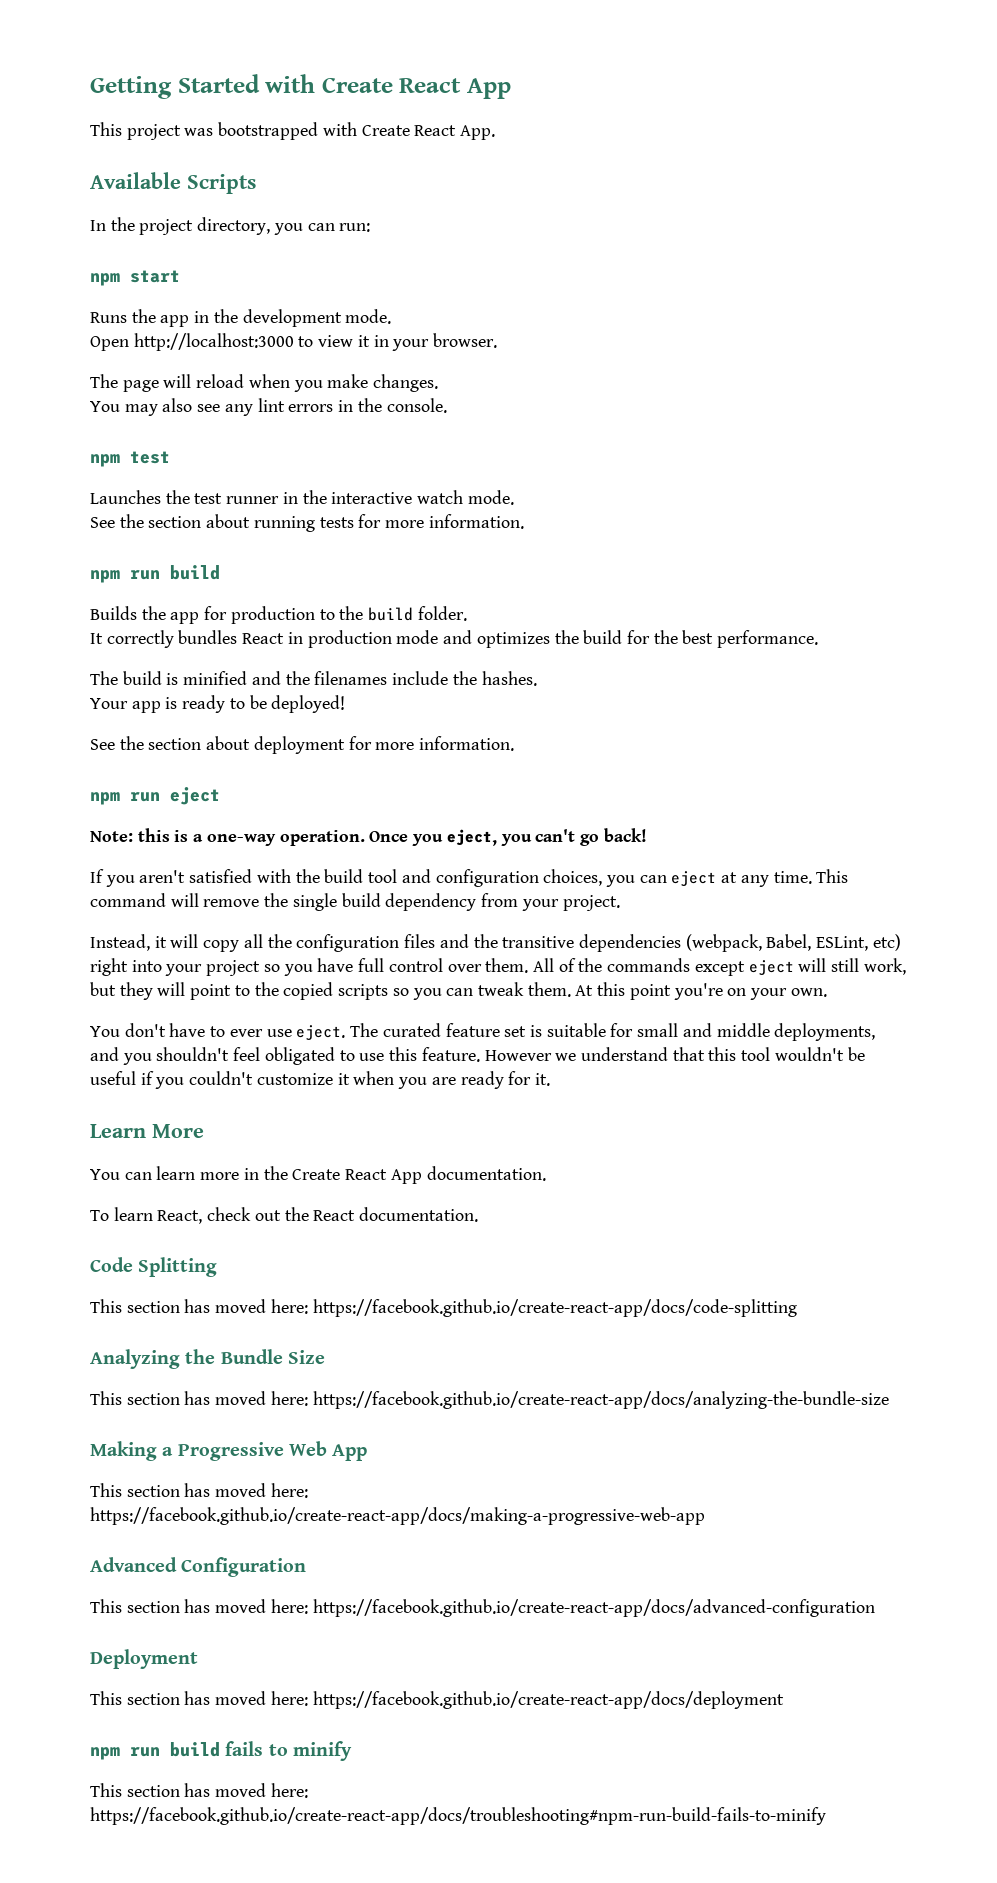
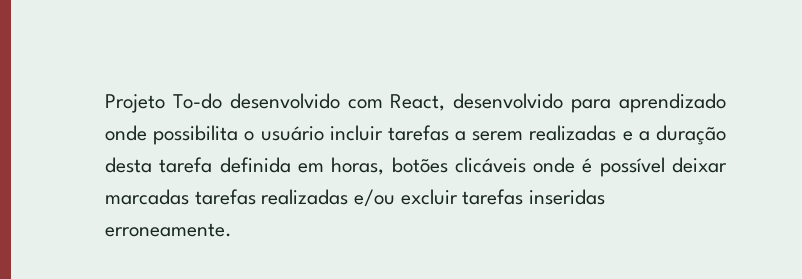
- Getting Started with Create React App
- This project was bootstrapped with Create React App.
- Available Scripts
- In the project directory, you can run:
- npm start
- Runs the app in the development mode.
- Open http://localhost:3000 to view it in your browser.
- The page will reload when you make changes.
- You may also see any lint errors in the console.
- npm test
- Launches the test runner in the interactive watch mode.
- See the section about running tests for more information.
- npm run build
- Builds the app for production to the build folder.
- It correctly bundles React in production mode and optimizes the build for the best performance.
- The build is minified and the filenames include the hashes.
- Your app is ready to be deployed!
- See the section about deployment for more information.
- npm run eject
- Note: this is a one-way operation. Once you eject, you can't go back!
- If you aren't satisfied with the build tool and configuration choices, you can eject at any time. This command will remove the single build dependency from your project.
- Instead, it will copy all the configuration files and the transitive dependencies (webpack, Babel, ESLint, etc) right into your project so you have full control over them. All of the commands except eject will still work, but they will point to the copied scripts so you can tweak them. At this point you're on your own.
- You don't have to ever use eject. The curated feature set is suitable for small and middle deployments, and you shouldn't feel obligated to use this feature. However we understand that this tool wouldn't be useful if you couldn't customize it when you are ready for it.
- Learn More
- You can learn more in the Create React App documentation.
- To learn React, check out the React documentation.
- Code Splitting
- This section has moved here: https://facebook.github.io/create-react-app/docs/code-splitting
- Analyzing the Bundle Size
- This section has moved here: https://facebook.github.io/create-react-app/docs/analyzing-the-bundle-size
- Making a Progressive Web App
- This section has moved here: https://facebook.github.io/create-react-app/docs/making-a-progressive-web-app
- Advanced Configuration
- This section has moved here: https://facebook.github.io/create-react-app/docs/advanced-configuration
- Deployment
- This section has moved here: https://facebook.github.io/create-react-app/docs/deployment
- npm run build fails to minify
- This section has moved here: https://facebook.github.io/create-react-app/docs/troubleshooting#npm-run-build-fails-to-minify
+ Projeto To-do desenvolvido com React, desenvolvido para aprendizado onde possibilita o usuário incluir tarefas a serem realizadas e a duração desta tarefa definida em horas, botões clicáveis onde é possível deixar marcadas tarefas realizadas e/ou excluir tarefas inseridas erroneamente.

